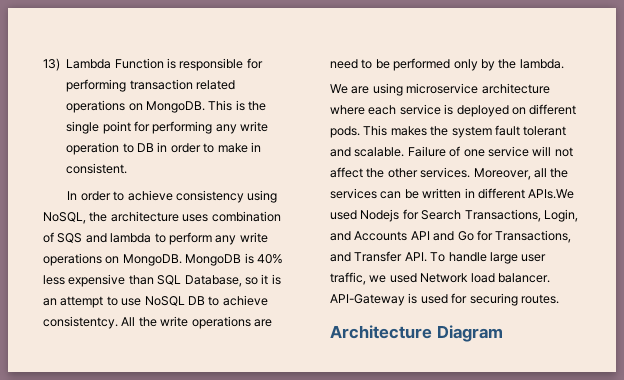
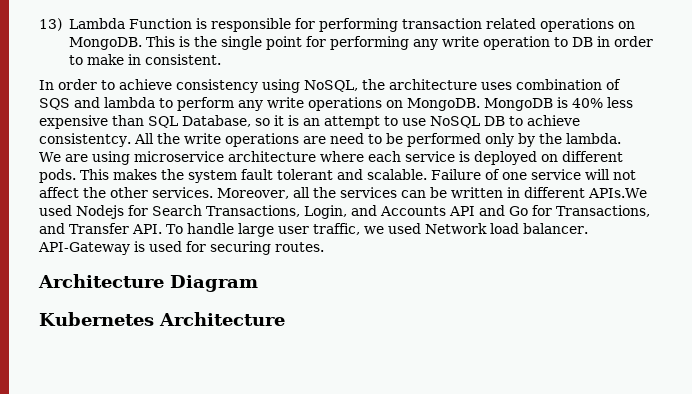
+ Kubernetes Architecture

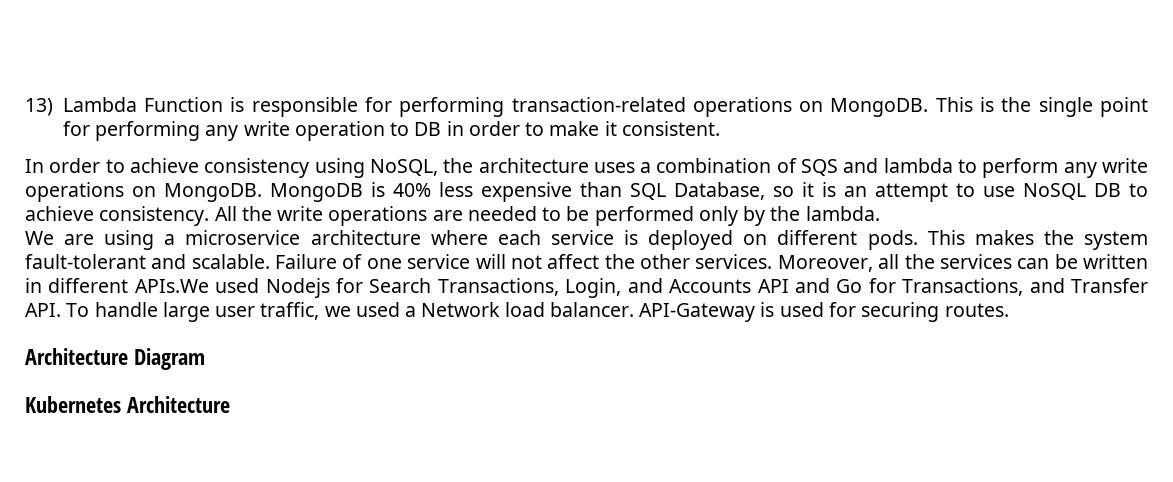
- 13) Lambda Function is responsible for performing transaction related operations on MongoDB.
+ 13) Lambda Function is responsible for performing transaction-related operations on MongoDB.
- This is the single point for performing any write operation to DB in order to make in consistent.
+ This is the single point for performing any write operation to DB in order to make it consistent.
- In order to achieve consistency using NoSQL, the architecture uses combination of SQS and lambda to perform any write operations on MongoDB.
+ In order to achieve consistency using NoSQL, the architecture uses a combination of SQS and lambda to perform any write operations on MongoDB.
- MongoDB is 40% less expensive than SQL Database, so it is an attempt to use NoSQL DB to achieve consistentcy.
+ MongoDB is 40% less expensive than SQL Database, so it is an attempt to use NoSQL DB to achieve consistency.
- All the write operations are need to be performed only by the lambda.
+ All the write operations are needed to be performed only by the lambda.
- We are using microservice architecture where each service is deployed on different pods.
+ We are using a microservice architecture where each service is deployed on different pods.
- This makes the system fault tolerant and scalable.
+ This makes the system fault-tolerant and scalable.
- Moreover, all the services can be written in different APIs.We used Nodejs for Search Transactions, Login, and Accounts API and Go for Transactions, and Transfer API. To handle large user traffic, we used Network load balancer.
+ Moreover, all the services can be written in different APIs.We used Nodejs for Search Transactions, Login, and Accounts API and Go for Transactions, and Transfer API. To handle large user traffic, we used a Network load balancer.

